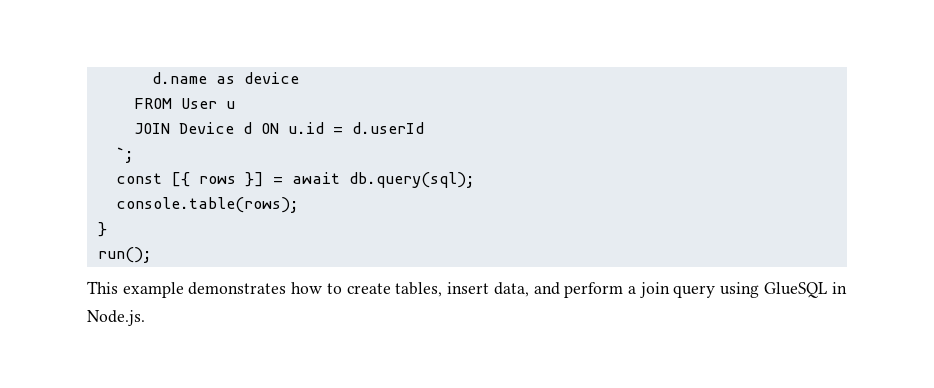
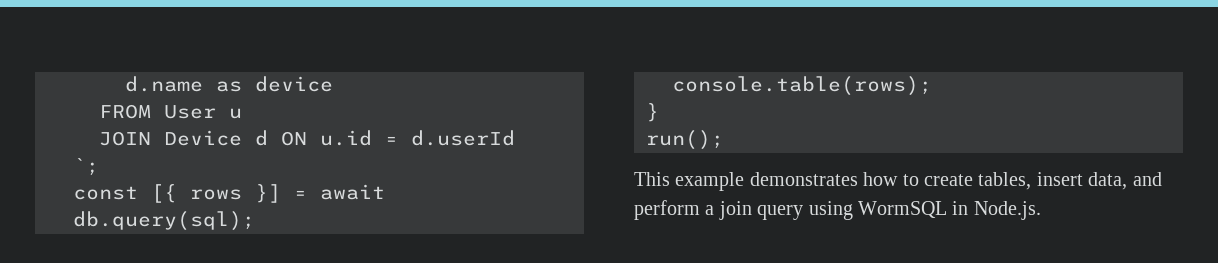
- This example demonstrates how to create tables, insert data, and perform a join query using GlueSQL in Node.js.
+ This example demonstrates how to create tables, insert data, and perform a join query using WormSQL in Node.js.

